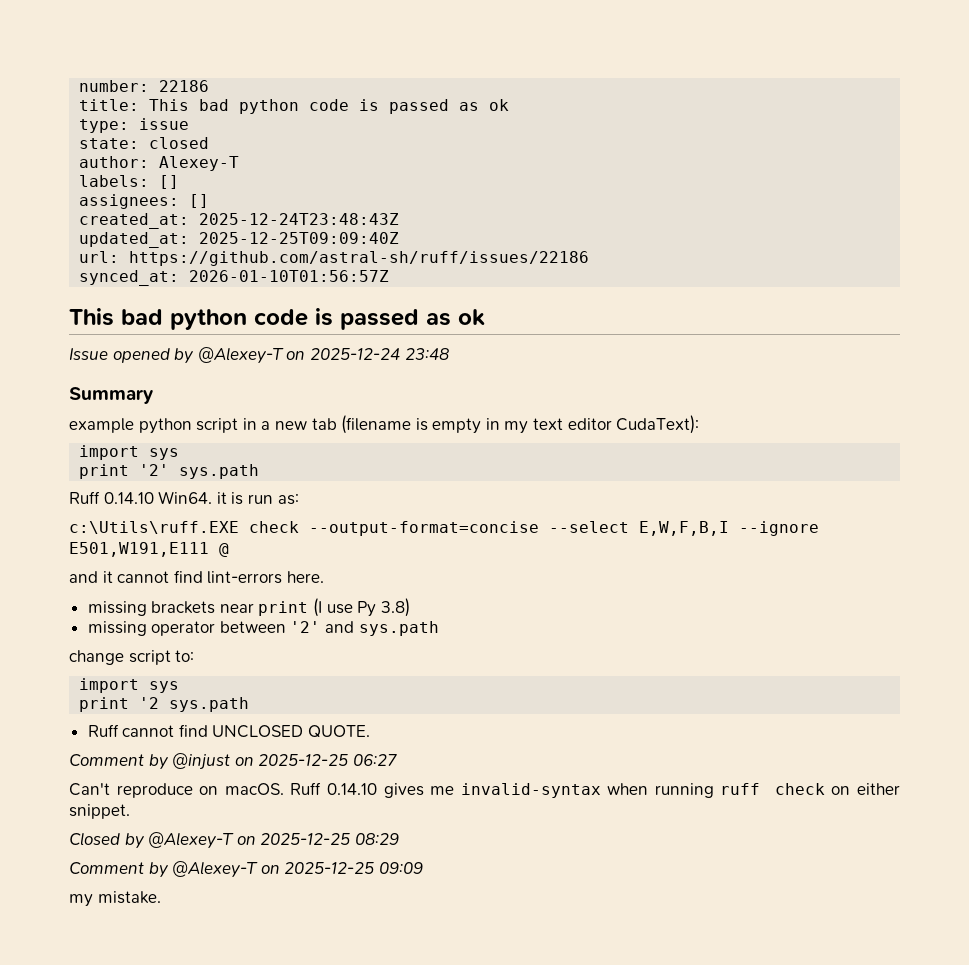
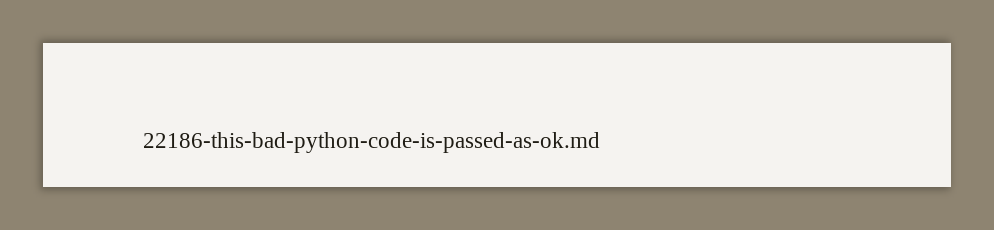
- number: 22186
- title: This bad python code is passed as ok
- type: issue
- state: closed
- author: Alexey-T
- labels: []
- assignees: []
- created_at: 2025-12-24T23:48:43Z
- updated_at: 2025-12-25T09:09:40Z
- url: https://github.com/astral-sh/ruff/issues/22186
- synced_at: 2026-01-10T01:56:57Z
- This bad python code is passed as ok
- Issue opened by @Alexey-T on 2025-12-24 23:48
- Summary
- example python script in a new tab (filename is empty in my text editor CudaText):
- import sys
- print '2' sys.path
- Ruff 0.14.10 Win64. it is run as:
- c:\Utils\ruff.EXE check --output-format=concise --select E,W,F,B,I --ignore E501,W191,E111 @
- and it cannot find lint-errors here.
- missing brackets near print (I use Py 3.8)
- missing operator between '2' and sys.path
- change script to:
- import sys
- print '2 sys.path
- Ruff cannot find UNCLOSED QUOTE.
- Comment by @injust on 2025-12-25 06:27
- Can't reproduce on macOS. Ruff 0.14.10 gives me invalid-syntax when running ruff check on either snippet.
- Closed by @Alexey-T on 2025-12-25 08:29
- Comment by @Alexey-T on 2025-12-25 09:09
- my mistake.
+ 22186-this-bad-python-code-is-passed-as-ok.md

